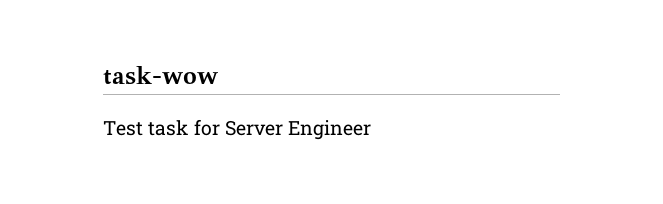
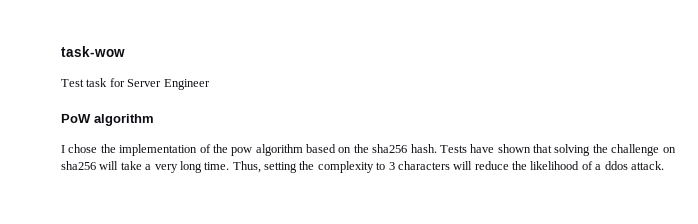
+ PoW algorithm
+ I chose the implementation of the pow algorithm based on the sha256 hash. Tests have shown that solving the challenge on sha256 will take a very long time. Thus, setting the complexity to 3 characters will reduce the likelihood of a ddos attack.

